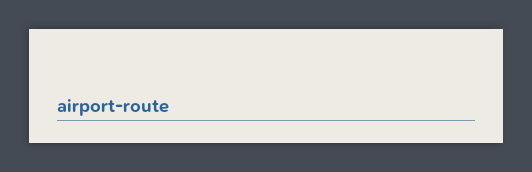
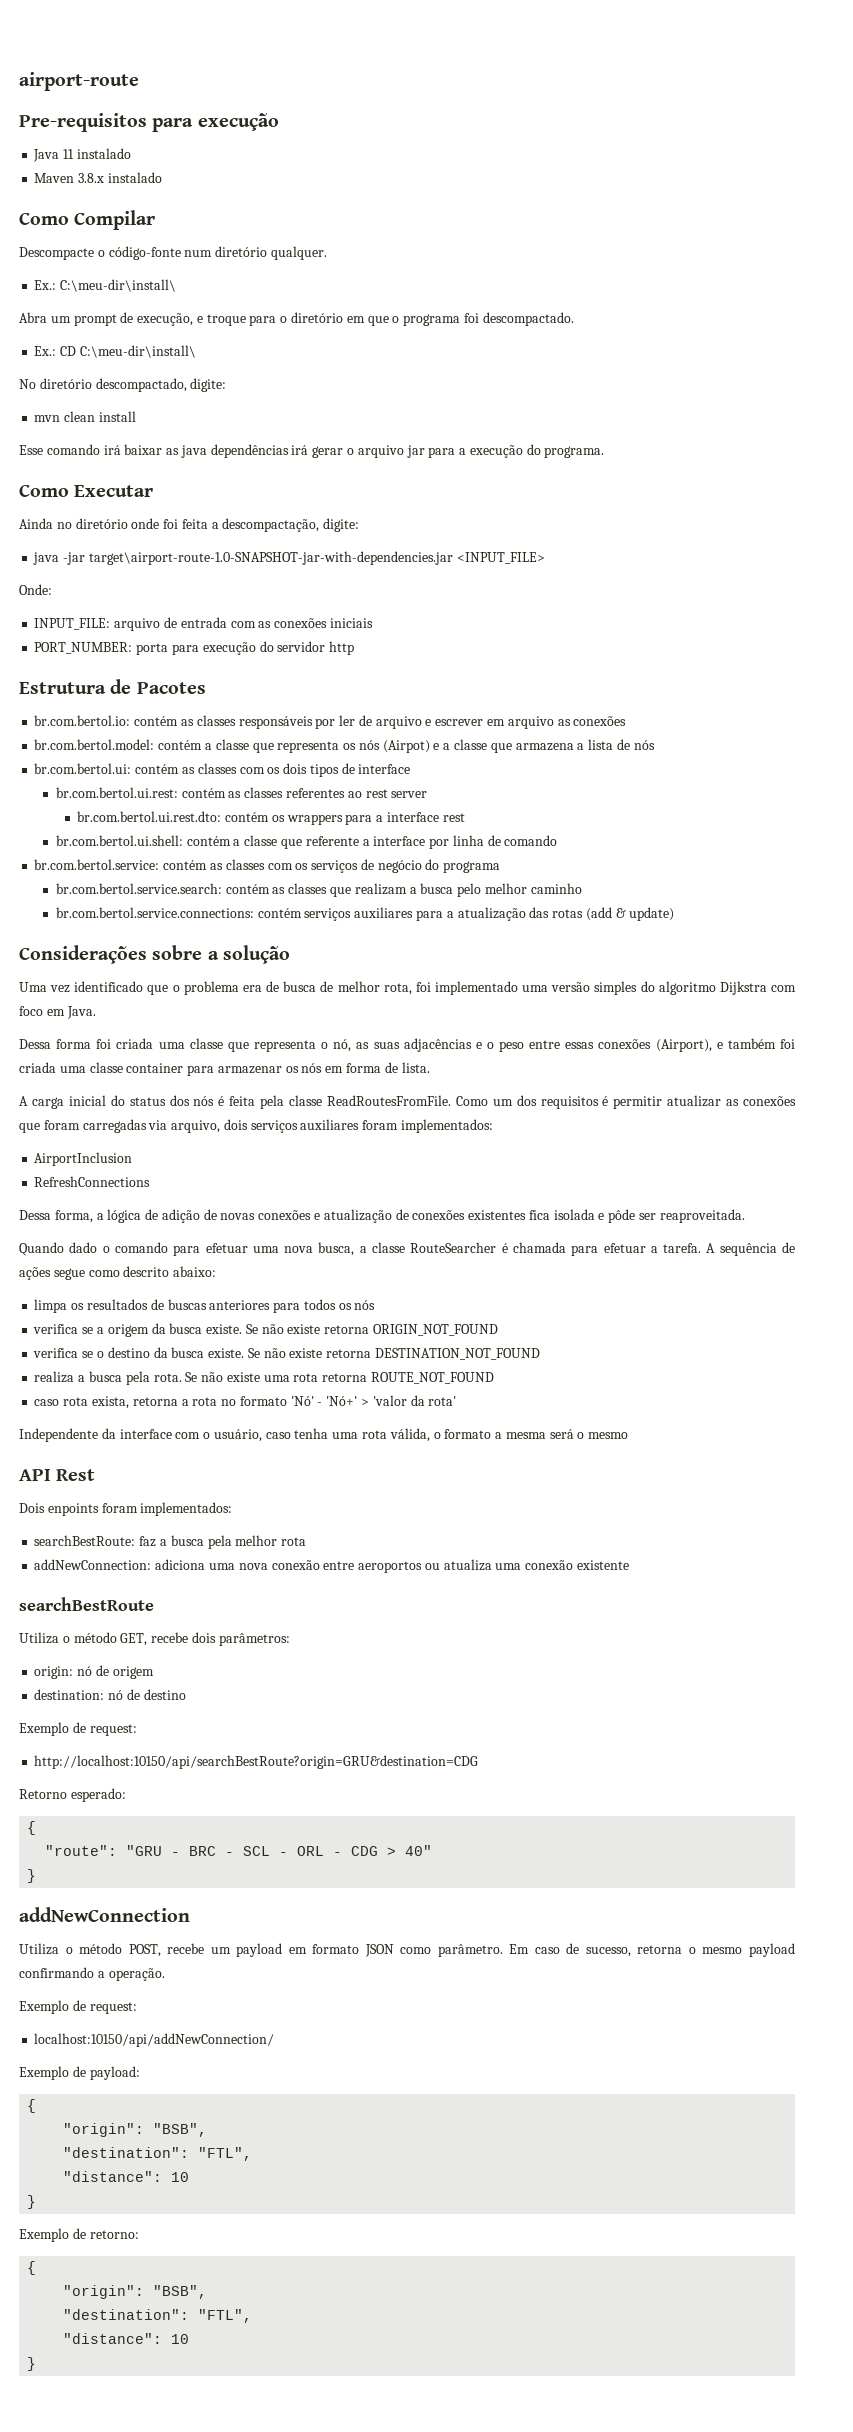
+ Pre-requisitos para execução
+ Java 11 instalado
+ Maven 3.8.x instalado
+ Como Compilar
+ Descompacte o código-fonte num diretório qualquer.
+ Ex.: C:\meu-dir\install\
+ Abra um prompt de execução, e troque para o diretório em que o programa foi descompactado.
+ Ex.: CD C:\meu-dir\install\
+ No diretório descompactado, digite:
+ mvn clean install
+ Esse comando irá baixar as java dependências irá gerar o arquivo jar para a execução do programa.
+ Como Executar
+ Ainda no diretório onde foi feita a descompactação, digite:
+ java -jar target\airport-route-1.0-SNAPSHOT-jar-with-dependencies.jar <INPUT_FILE>
+ Onde:
+ INPUT_FILE: arquivo de entrada com as conexões iniciais
+ PORT_NUMBER: porta para execução do servidor http
+ Estrutura de Pacotes
+ br.com.bertol.io: contém as classes responsáveis por ler de arquivo e escrever em arquivo as conexões
+ br.com.bertol.model: contém a classe que representa os nós (Airpot) e a classe que armazena a lista de nós
+ br.com.bertol.ui: contém as classes com os dois tipos de interface
+ br.com.bertol.ui.rest: contém as classes referentes ao rest server
+ br.com.bertol.ui.rest.dto: contém os wrappers para a interface rest
+ br.com.bertol.ui.shell: contém a classe que referente a interface por linha de comando
+ br.com.bertol.service: contém as classes com os serviços de negócio do programa
+ br.com.bertol.service.search: contém as classes que realizam a busca pelo melhor caminho
+ br.com.bertol.service.connections: contém serviços auxiliares para a atualização das rotas (add & update)
+ Considerações sobre a solução
+ Uma vez identificado que o problema era de busca de melhor rota, foi implementado uma versão simples do algoritmo Dijkstra com foco em Java.
+ Dessa forma foi criada uma classe que representa o nó, as suas adjacências e o peso entre essas conexões (Airport), e também foi criada uma classe container para armazenar os nós em forma de lista.
+ A carga inicial do status dos nós é feita pela classe ReadRoutesFromFile. Como um dos requisitos é permitir atualizar as conexões que foram carregadas via arquivo, dois serviços auxiliares foram implementados:
+ AirportInclusion
+ RefreshConnections
+ Dessa forma, a lógica de adição de novas conexões e atualização de conexões existentes fica isolada e pôde ser reaproveitada.
+ Quando dado o comando para efetuar uma nova busca, a classe RouteSearcher é chamada para efetuar a tarefa. A sequência de ações segue como descrito abaixo:
+ limpa os resultados de buscas anteriores para todos os nós
+ verifica se a origem da busca existe. Se não existe retorna ORIGIN_NOT_FOUND
+ verifica se o destino da busca existe. Se não existe retorna DESTINATION_NOT_FOUND
+ realiza a busca pela rota. Se não existe uma rota retorna ROUTE_NOT_FOUND
+ caso rota exista, retorna a rota no formato 'Nó' - 'Nó+' > 'valor da rota'
+ Independente da interface com o usuário, caso tenha uma rota válida, o formato a mesma será o mesmo
+ API Rest
+ Dois enpoints foram implementados:
+ searchBestRoute: faz a busca pela melhor rota
+ addNewConnection: adiciona uma nova conexão entre aeroportos ou atualiza uma conexão existente
+ searchBestRoute
+ Utiliza o método GET, recebe dois parâmetros:
+ origin: nó de origem
+ destination: nó de destino
+ Exemplo de request:
+ http://localhost:10150/api/searchBestRoute?origin=GRU&destination=CDG
+ Retorno esperado:
+ {
+ "route": "GRU - BRC - SCL - ORL - CDG > 40"
+ }
+ addNewConnection
+ Utiliza o método POST, recebe um payload em formato JSON como parâmetro. Em caso de sucesso, retorna o mesmo payload confirmando a operação.
+ Exemplo de request:
+ localhost:10150/api/addNewConnection/
+ Exemplo de payload:
+ {
+ "origin": "BSB",
+ "destination": "FTL",
+ "distance": 10
+ }
+ Exemplo de retorno:
+ {
+ "origin": "BSB",
+ "destination": "FTL",
+ "distance": 10
+ }

